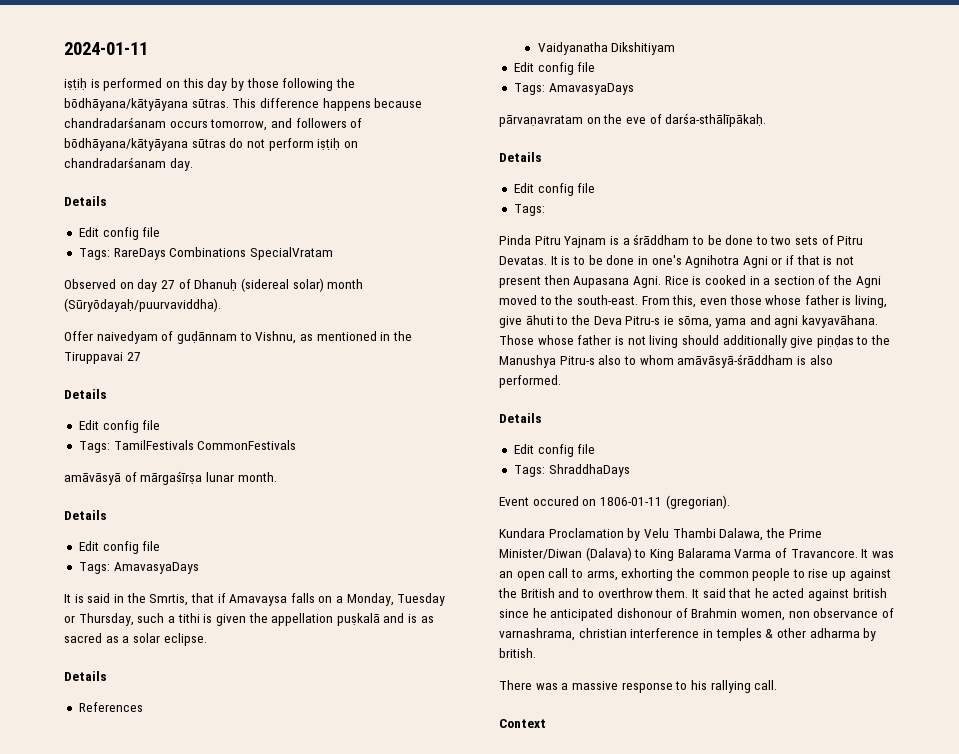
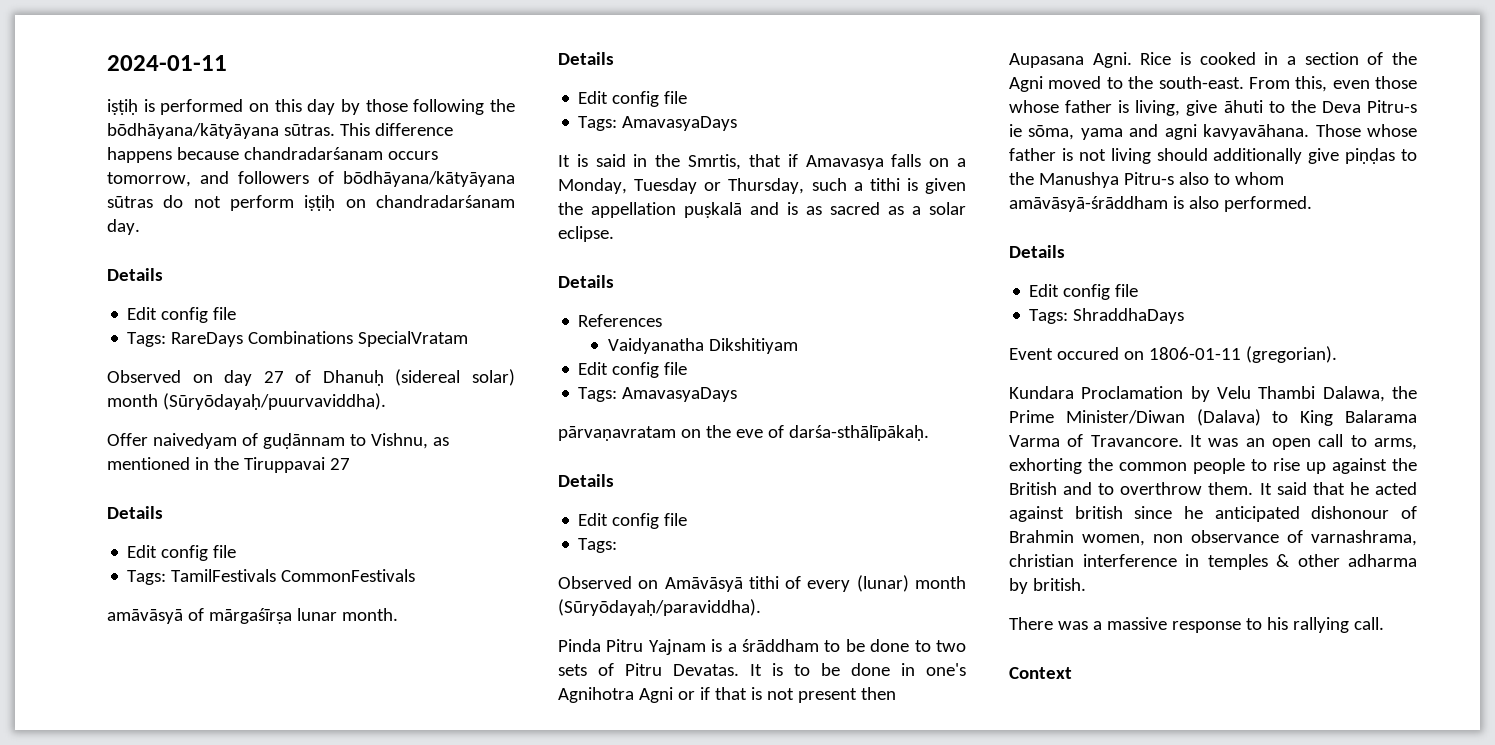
- It is said in the Smrtis, that if Amavaysa falls on a Monday, Tuesday or Thursday, such a tithi is given the appellation puṣkalā and is as sacred as a solar eclipse.
+ It is said in the Smrtis, that if Amavasya falls on a Monday, Tuesday or Thursday, such a tithi is given the appellation puṣkalā and is as sacred as a solar eclipse.
+ Observed on Amāvāsyā tithi of every (lunar) month (Sūryōdayaḥ/paraviddha).

